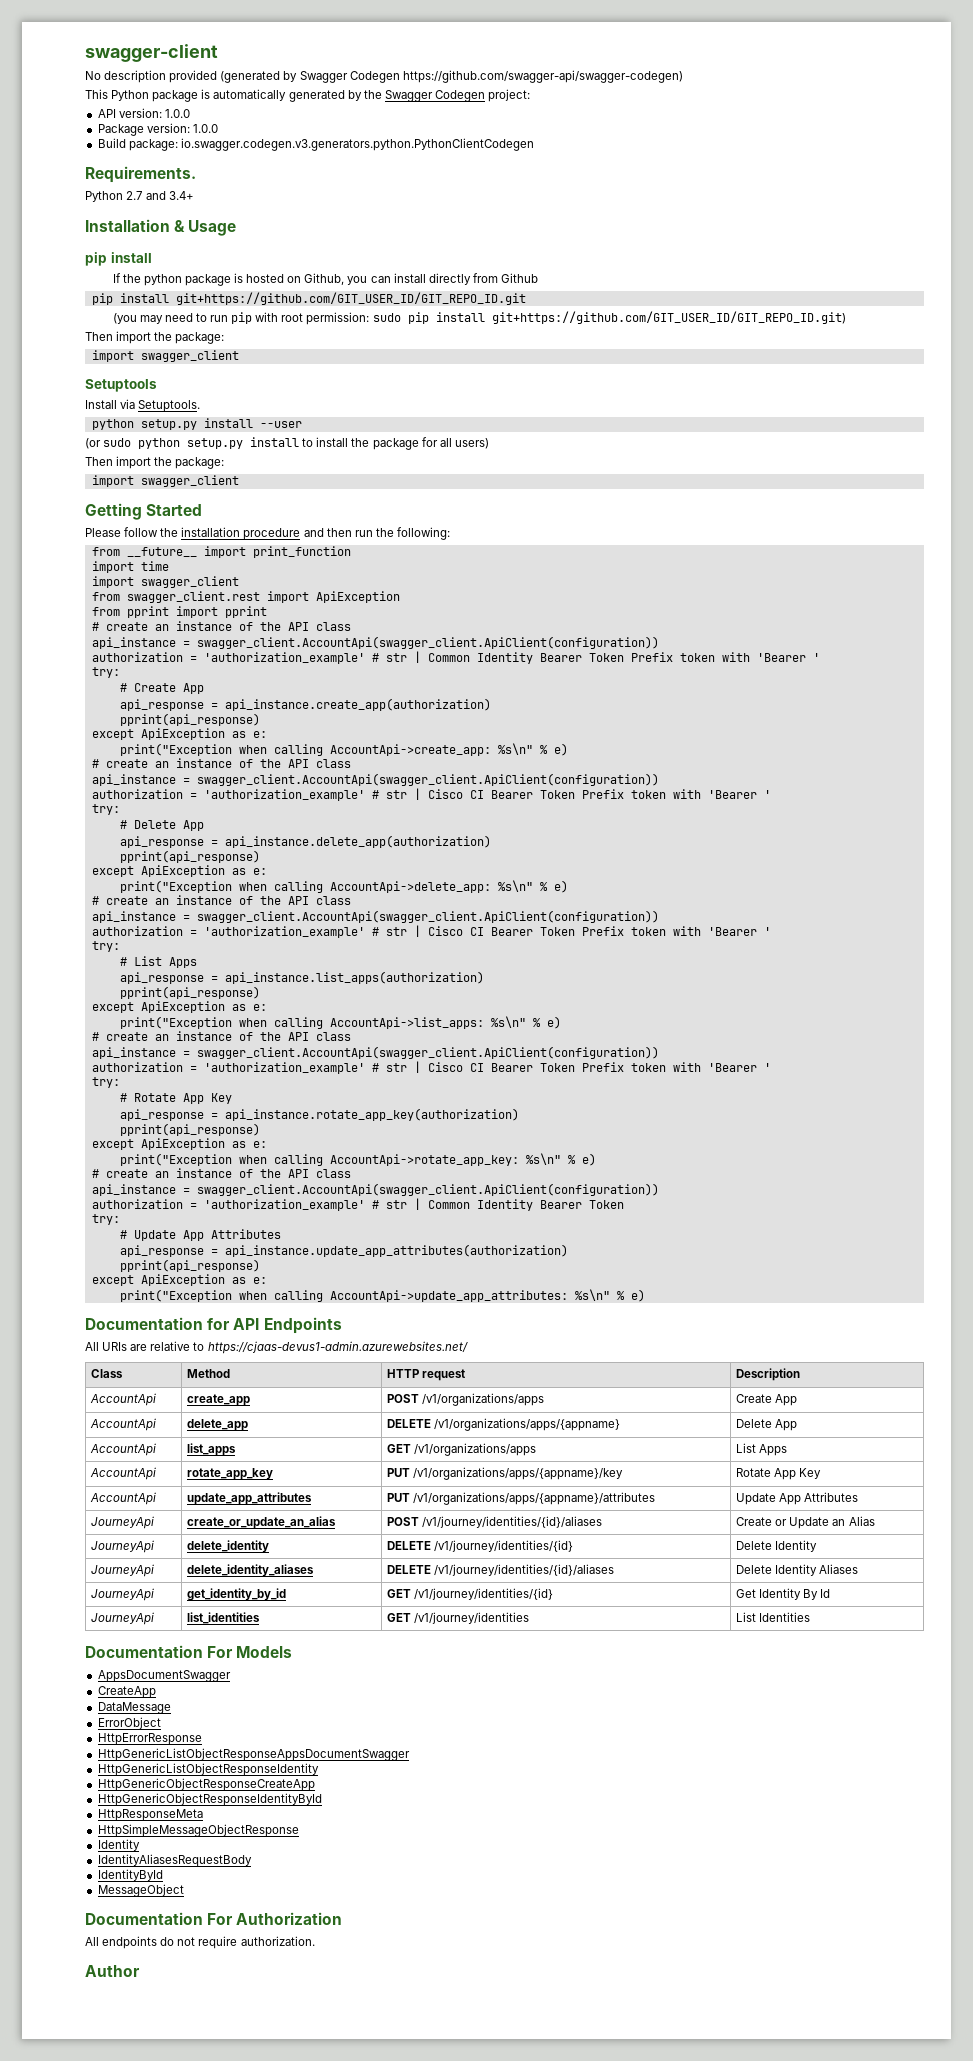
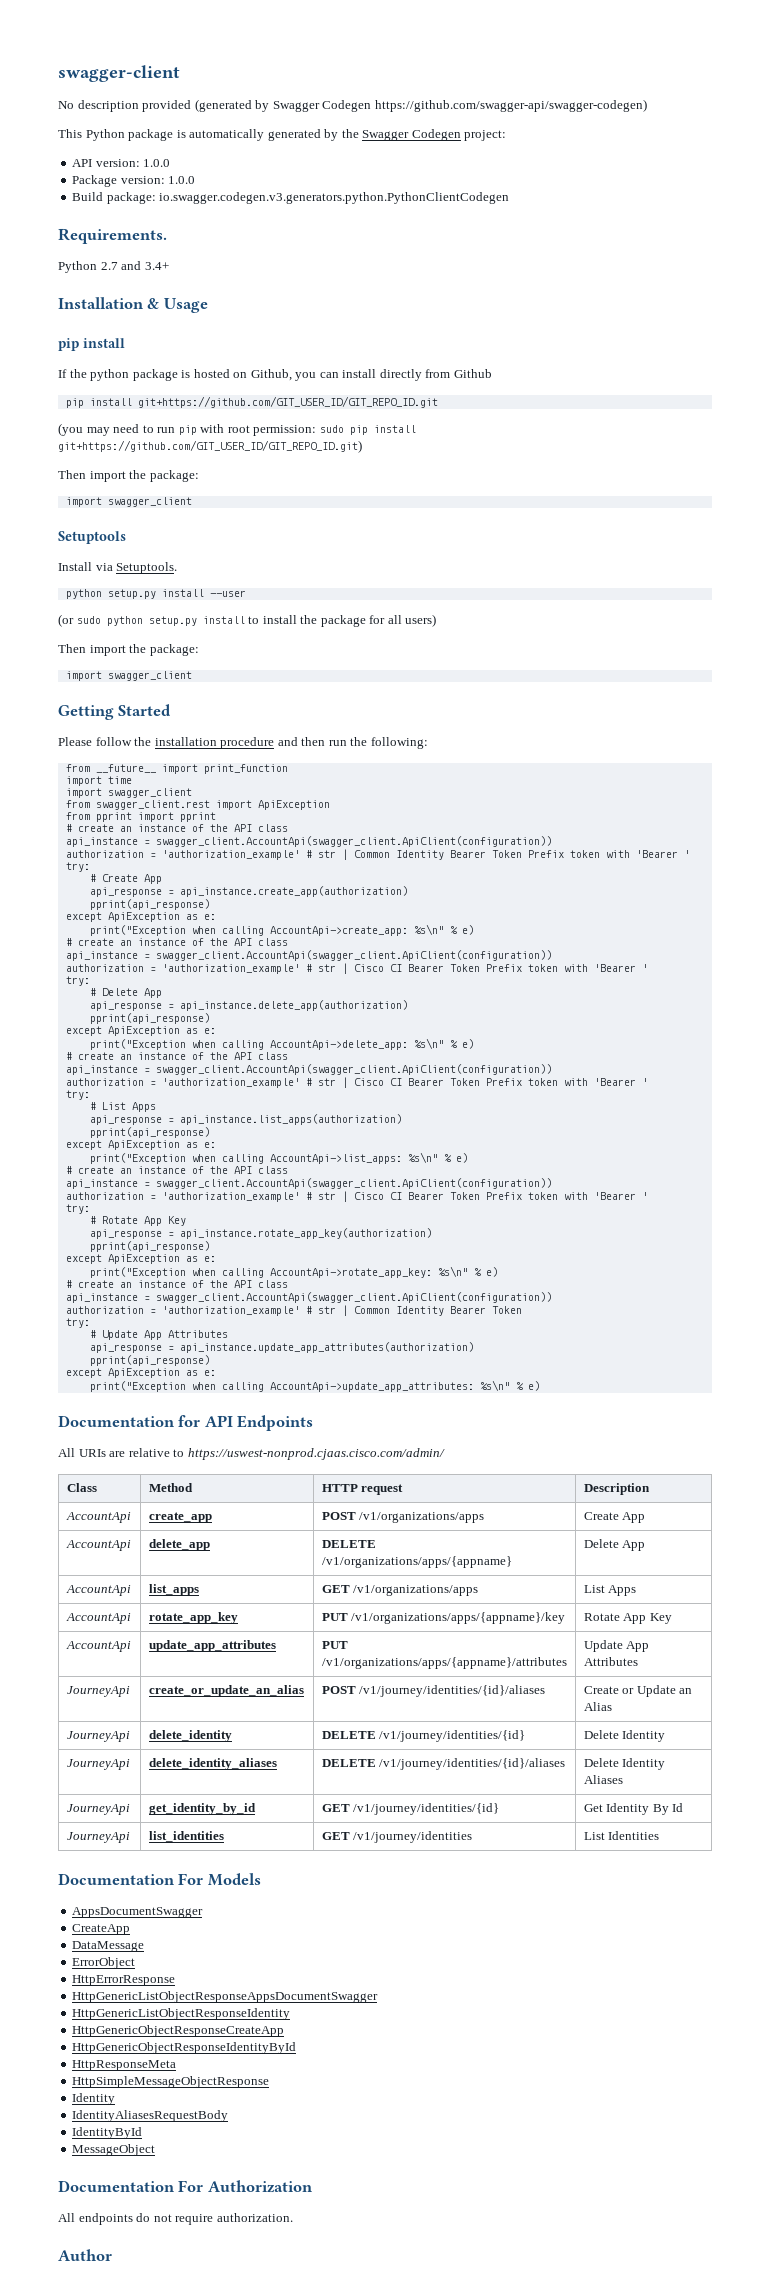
- All URIs are relative to https://cjaas-devus1-admin.azurewebsites.net/
+ All URIs are relative to https://uswest-nonprod.cjaas.cisco.com/admin/

